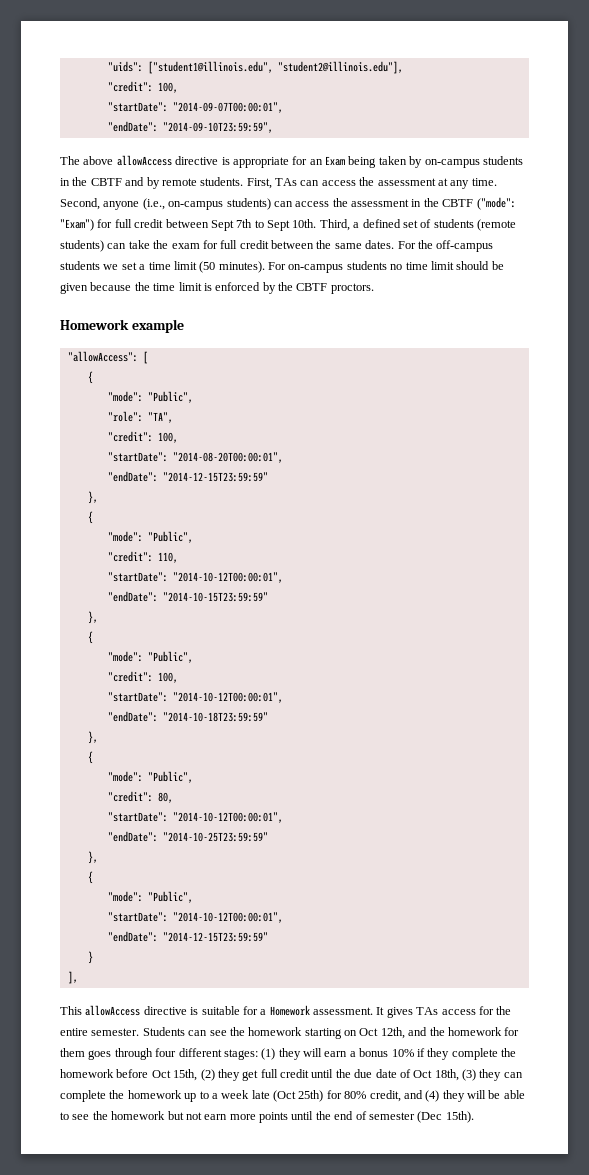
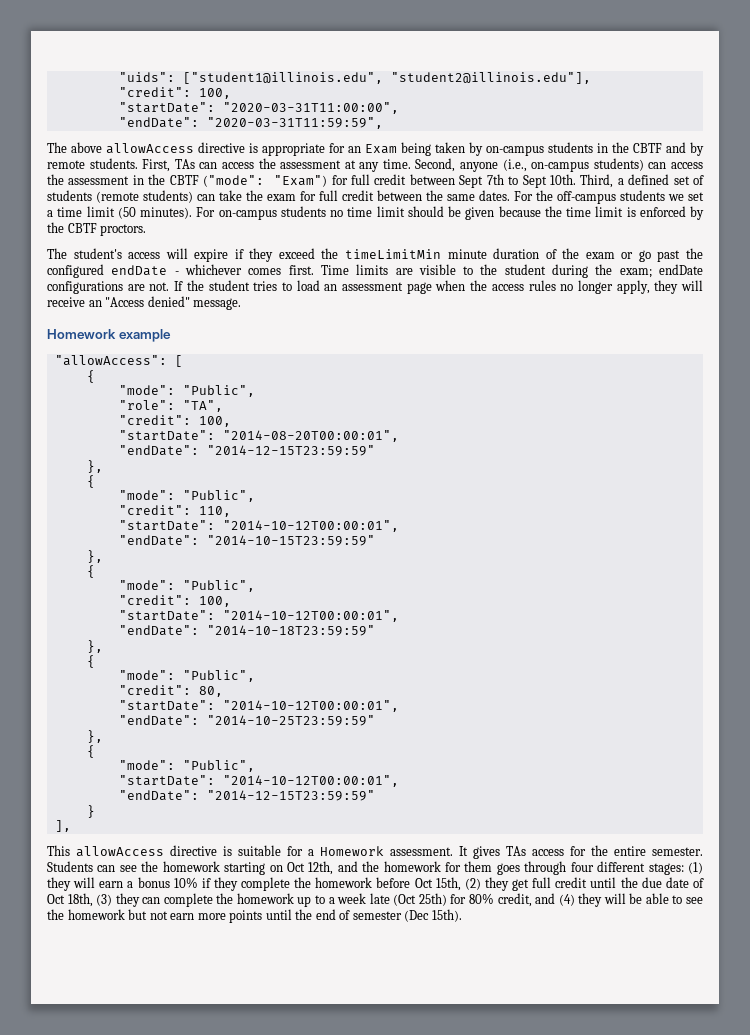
- "startDate": "2014-09-07T00:00:01",
- "endDate": "2014-09-10T23:59:59",
+ "startDate": "2020-03-31T11:00:00",
+ "endDate": "2020-03-31T11:59:59",
+ The student's access will expire if they exceed the timeLimitMin minute duration of the exam or go past the configured endDate - whichever comes first. Time limits are visible to the student during the exam; endDate configurations are not. If the student tries to load an assessment page when the access rules no longer apply, they will receive an "Access denied" message.

